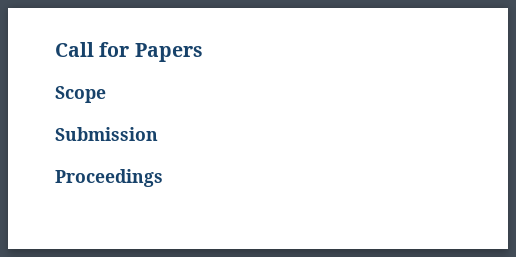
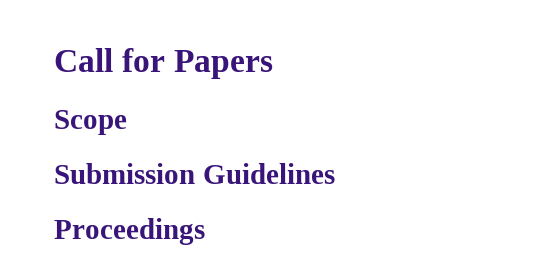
- Submission
+ Submission Guidelines

